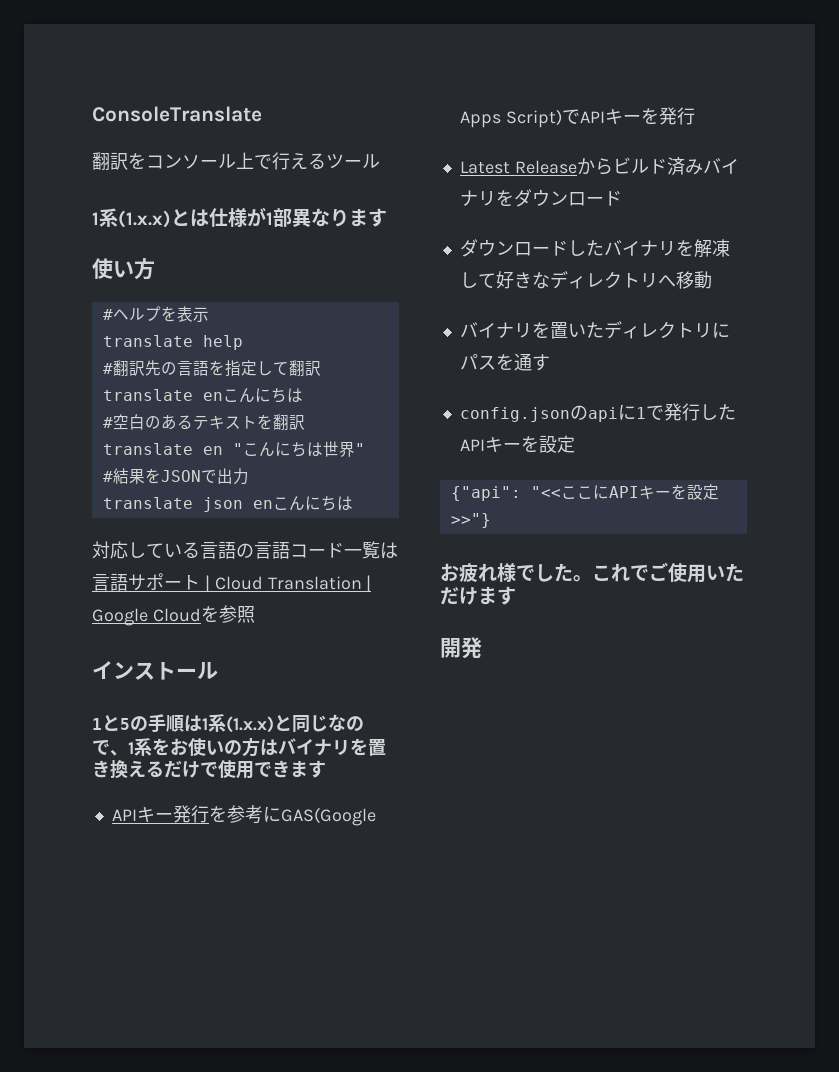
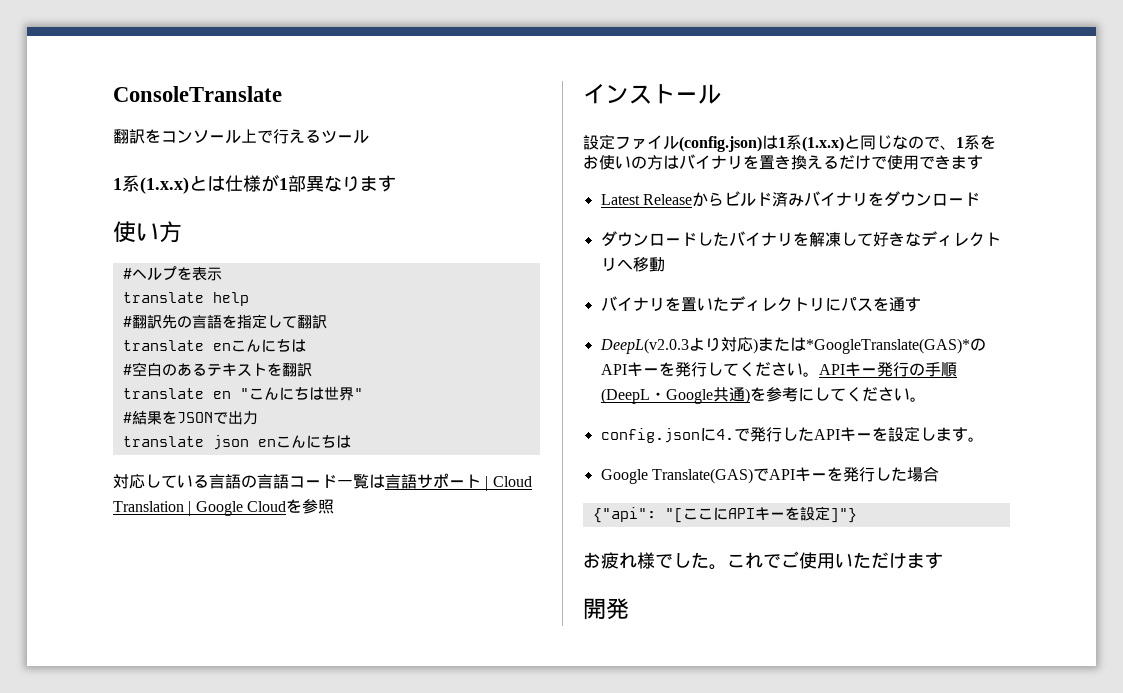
- 1と5の手順は1系(1.x.x)と同じなので、1系をお使いの方はバイナリを置き換えるだけで使用できます
+ 設定ファイル(config.json)は1系(1.x.x)と同じなので、1系をお使いの方はバイナリを置き換えるだけで使用できます
- APIキー発行を参考にGAS(Google Apps Script)でAPIキーを発行
- config.jsonのapiに1で発行したAPIキーを設定
+ DeepL(v2.0.3より対応)または*GoogleTranslate(GAS)*のAPIキーを発行してください。APIキー発行の手順(DeepL・Google共通)を参考にしてください。
+ config.jsonに4.で発行したAPIキーを設定します。
+ Google Translate(GAS)でAPIキーを発行した場合
- {"api": "<<ここにAPIキーを設定>>"}
+ {"api": "[ここにAPIキーを設定]"}

